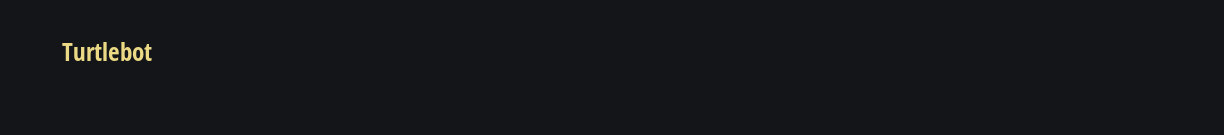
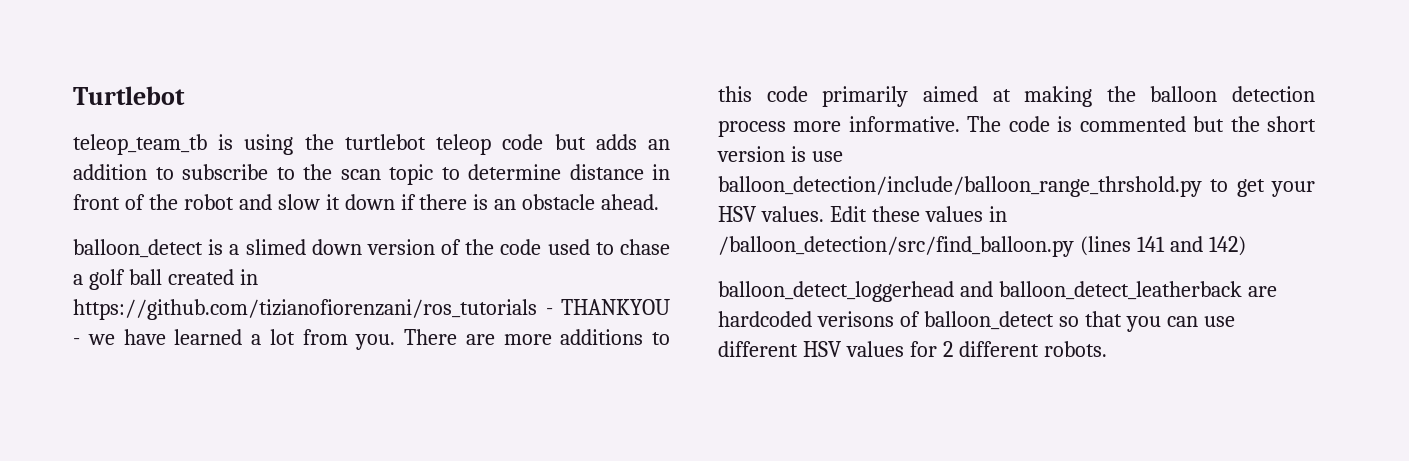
+ teleop_team_tb is using the turtlebot teleop code but adds an addition to subscribe to the scan topic to determine distance in front of the robot and slow it down if there is an obstacle ahead.
+ balloon_detect is a slimed down version of the code used to chase a golf ball created in https://github.com/tizianofiorenzani/ros_tutorials - THANKYOU - we have learned a lot from you. There are more additions to this code primarily aimed at making the balloon detection process more informative. The code is commented but the short version is use balloon_detection/include/balloon_range_thrshold.py to get your HSV values. Edit these values in /balloon_detection/src/find_balloon.py (lines 141 and 142)
+ balloon_detect_loggerhead and balloon_detect_leatherback are hardcoded verisons of balloon_detect so that you can use different HSV values for 2 different robots.

